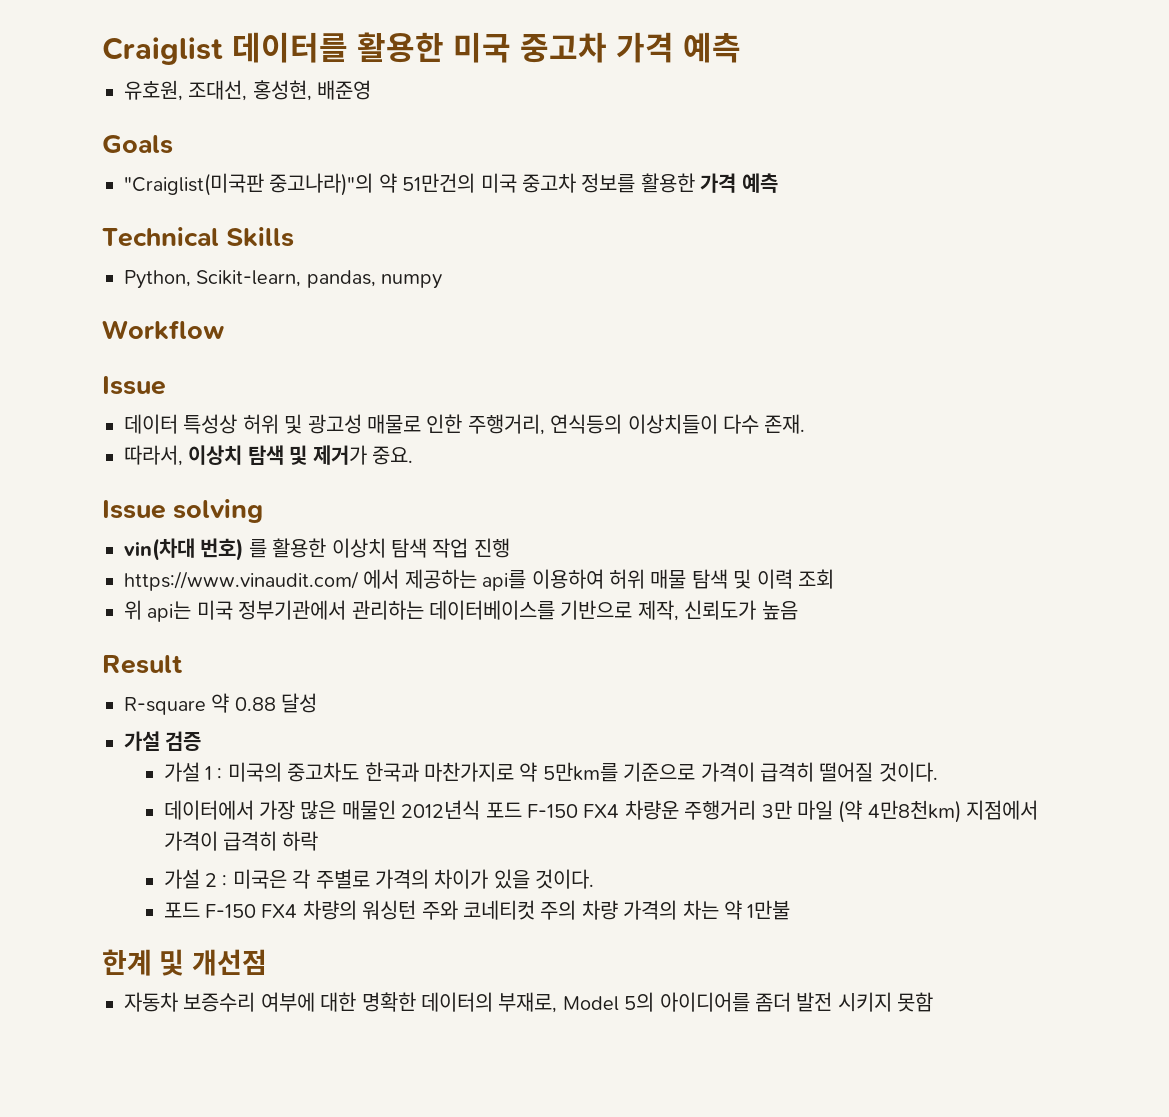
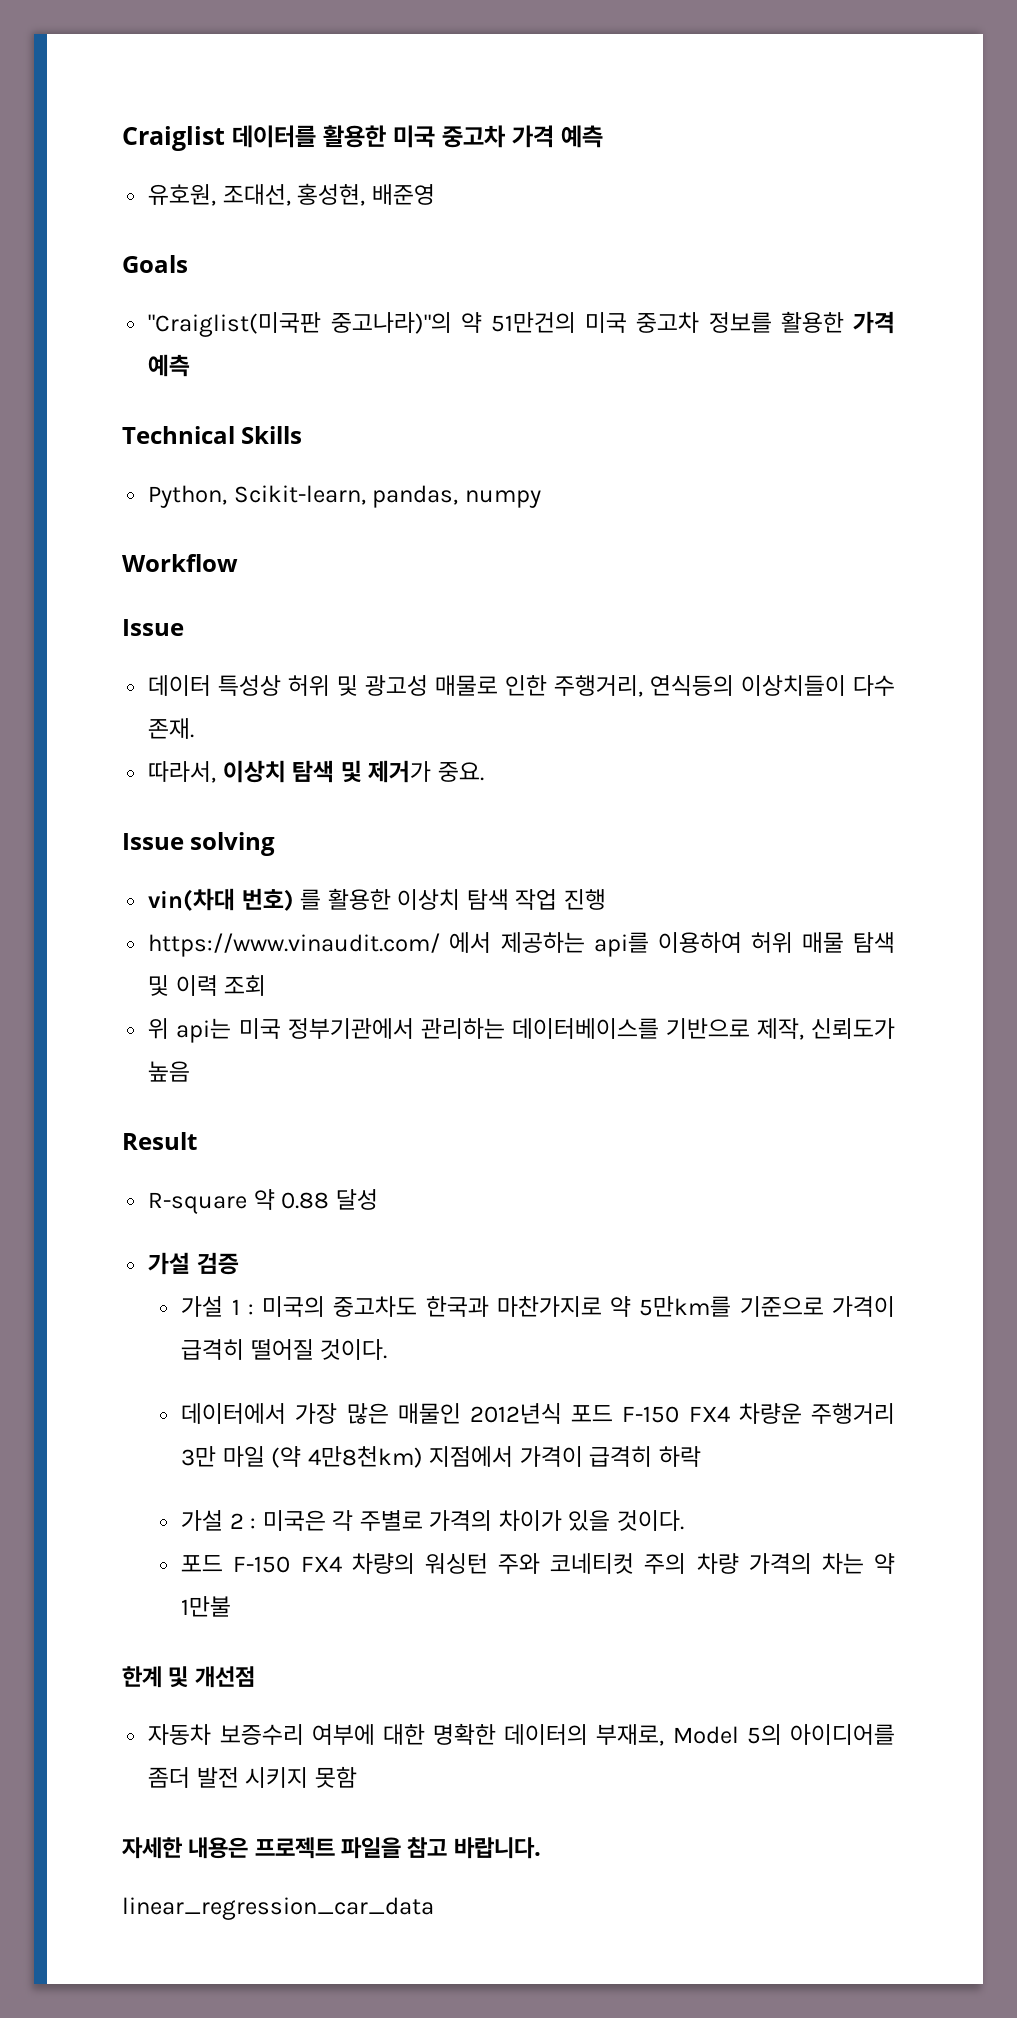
+ 자세한 내용은 프로젝트 파일을 참고 바랍니다.
+ linear_regression_car_data

